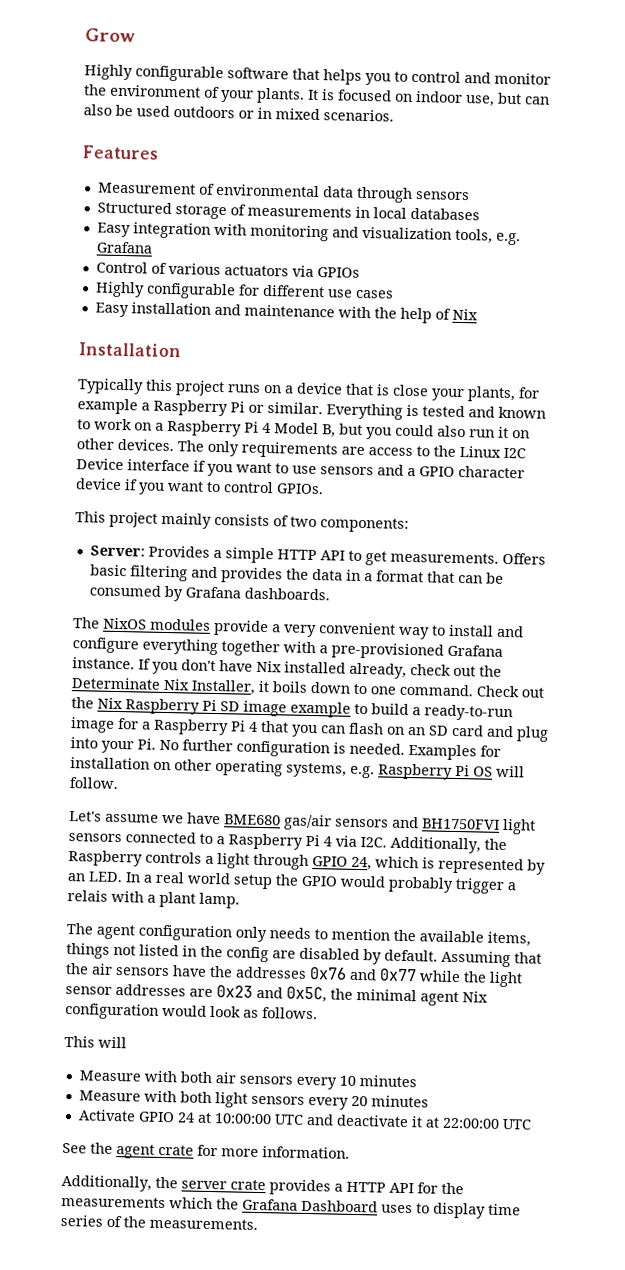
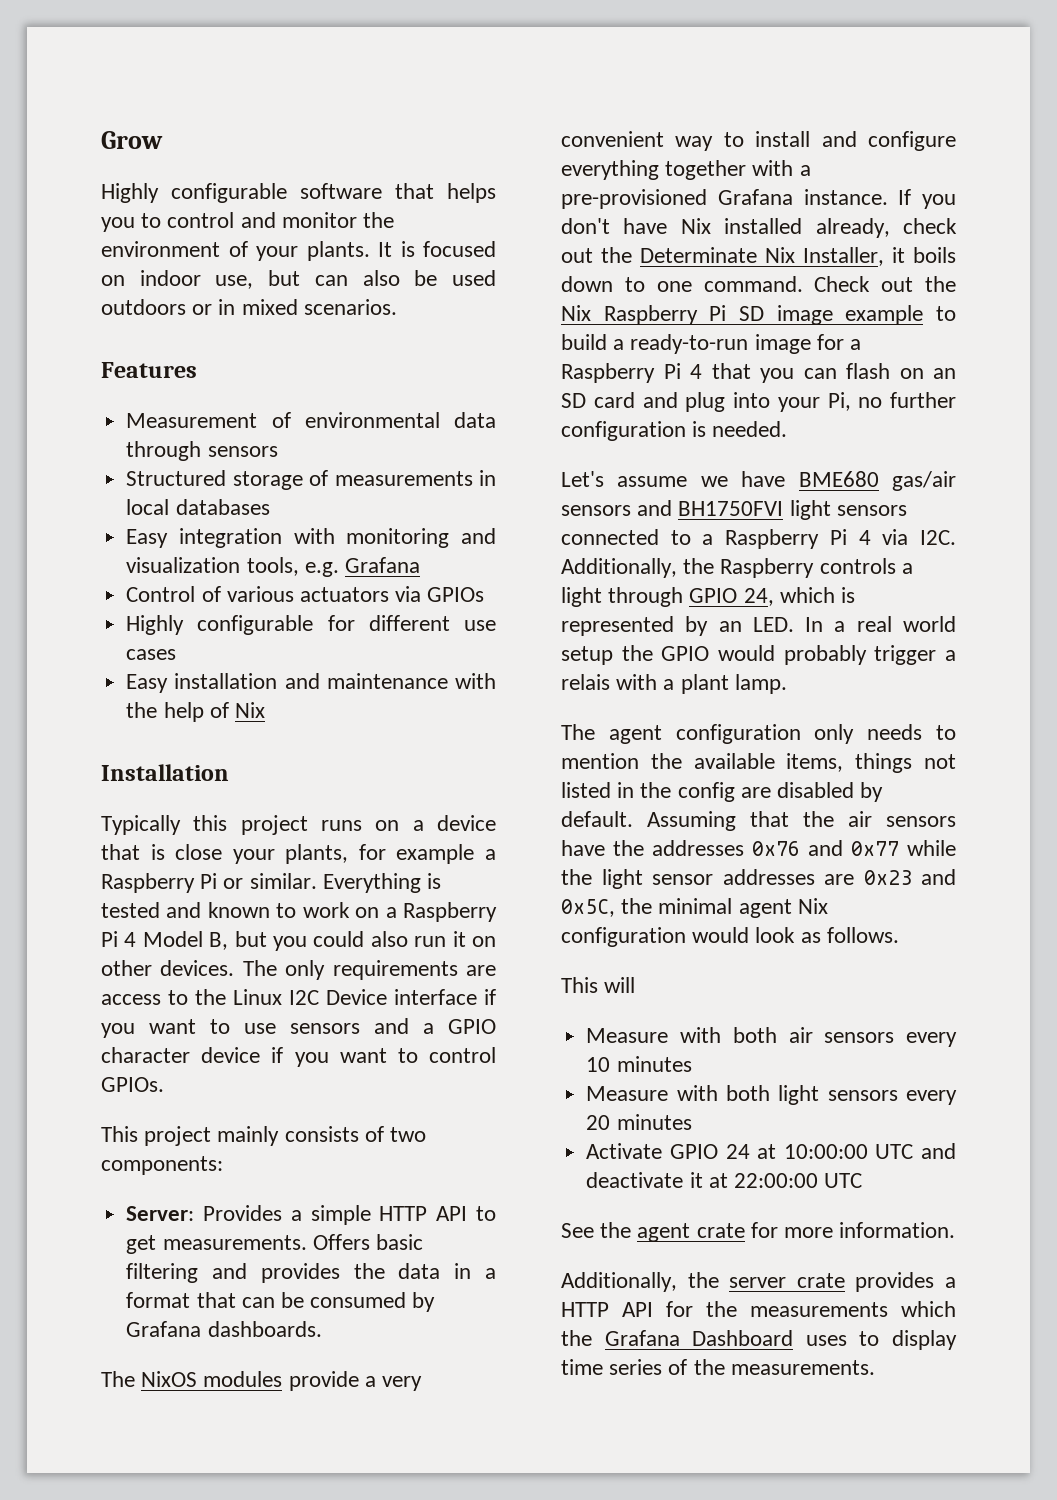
- Check out the Nix Raspberry Pi SD image example to build a ready-to-run image for a Raspberry Pi 4 that you can flash on an SD card and plug into your Pi. No further configuration is needed. Examples for installation on other operating systems, e.g. Raspberry Pi OS will follow.
+ Check out the Nix Raspberry Pi SD image example to build a ready-to-run image for a Raspberry Pi 4 that you can flash on an SD card and plug into your Pi, no further configuration is needed.

